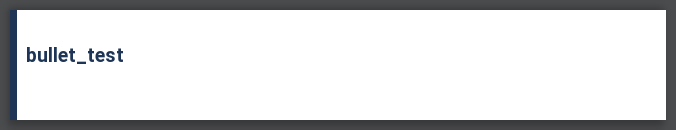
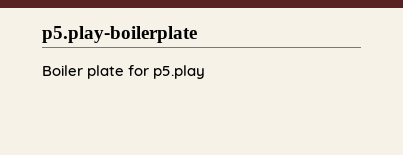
- bullet_test
+ p5.play-boilerplate
+ Boiler plate for p5.play

